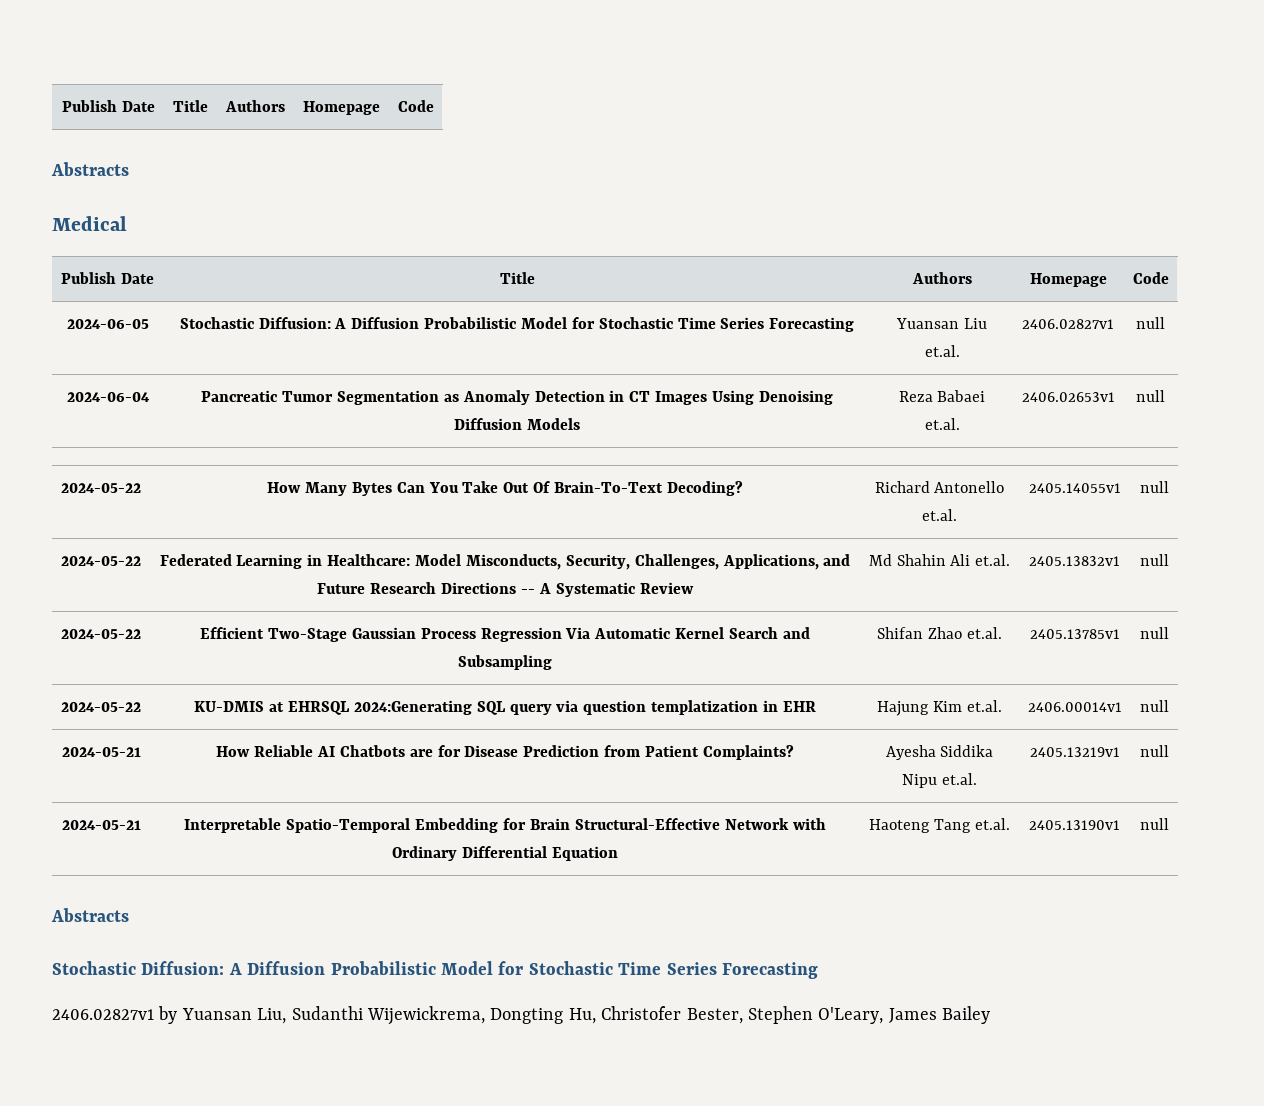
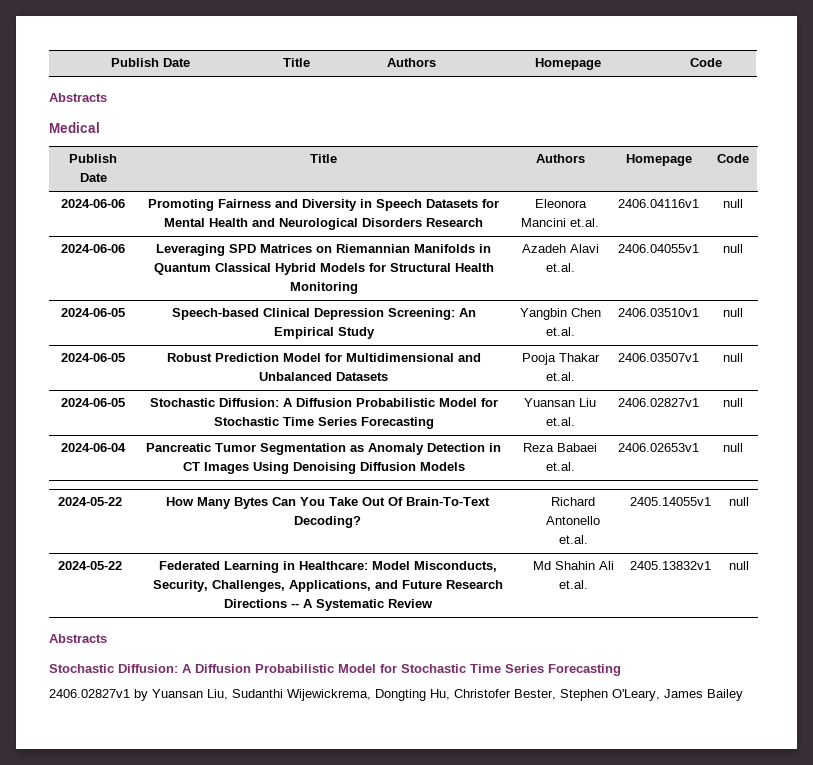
+ 2024-06-06 | Promoting Fairness and Diversity in Speech Datasets for Mental Health and Neurological Disorders Research | Eleonora Mancini et.al. | 2406.04116v1 | null
+ 2024-06-06 | Leveraging SPD Matrices on Riemannian Manifolds in Quantum Classical Hybrid Models for Structural Health Monitoring | Azadeh Alavi et.al. | 2406.04055v1 | null
+ 2024-06-05 | Speech-based Clinical Depression Screening: An Empirical Study | Yangbin Chen et.al. | 2406.03510v1 | null
+ 2024-06-05 | Robust Prediction Model for Multidimensional and Unbalanced Datasets | Pooja Thakar et.al. | 2406.03507v1 | null
- 2024-05-22 | Efficient Two-Stage Gaussian Process Regression Via Automatic Kernel Search and Subsampling | Shifan Zhao et.al. | 2405.13785v1 | null
- 2024-05-22 | KU-DMIS at EHRSQL 2024:Generating SQL query via question templatization in EHR | Hajung Kim et.al. | 2406.00014v1 | null
- 2024-05-21 | How Reliable AI Chatbots are for Disease Prediction from Patient Complaints? | Ayesha Siddika Nipu et.al. | 2405.13219v1 | null
- 2024-05-21 | Interpretable Spatio-Temporal Embedding for Brain Structural-Effective Network with Ordinary Differential Equation | Haoteng Tang et.al. | 2405.13190v1 | null

